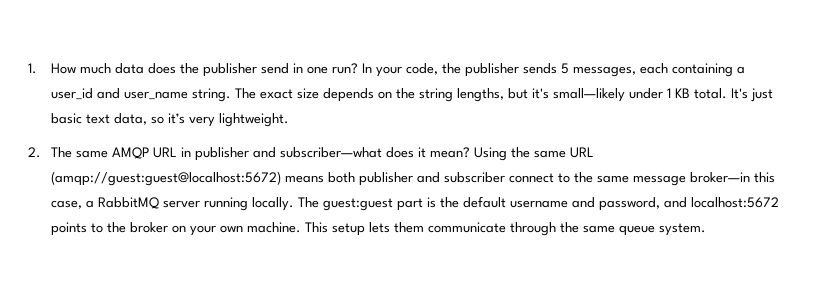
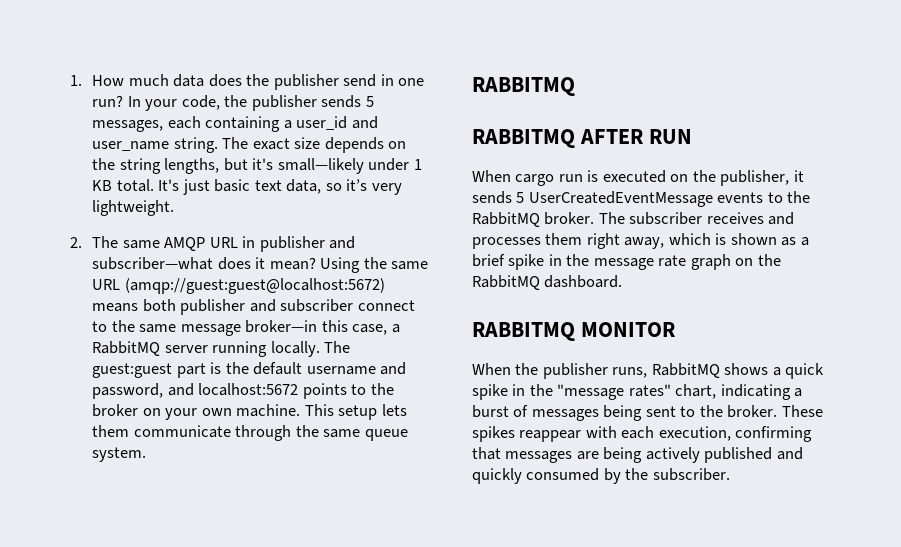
  This setup lets them communicate through the same queue system.
+ RABBITMQ
+ RABBITMQ AFTER RUN
+ When cargo run is executed on the publisher, it sends 5 UserCreatedEventMessage events to the RabbitMQ broker. The subscriber receives and processes them right away, which is shown as a brief spike in the message rate graph on the RabbitMQ dashboard.
+ RABBITMQ MONITOR
+ When the publisher runs, RabbitMQ shows a quick spike in the "message rates" chart, indicating a burst of messages being sent to the broker. These spikes reappear with each execution, confirming that messages are being actively published and quickly consumed by the subscriber.

